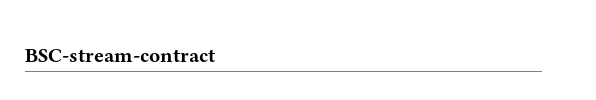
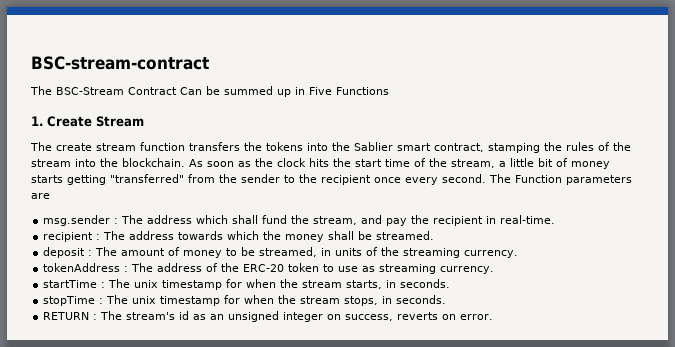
+ The BSC-Stream Contract Can be summed up in Five Functions
+ 1. Create Stream
+ The create stream function transfers the tokens into the Sablier smart contract, stamping the rules of the stream into the blockchain. As soon as the clock hits the start time of the stream, a little bit of money starts getting "transferred" from the sender to the recipient once every second. The Function parameters are
+ msg.sender : The address which shall fund the stream, and pay the recipient in real-time.
+ recipient : The address towards which the money shall be streamed.
+ deposit : The amount of money to be streamed, in units of the streaming currency.
+ tokenAddress : The address of the ERC-20 token to use as streaming currency.
+ startTime : The unix timestamp for when the stream starts, in seconds.
+ stopTime : The unix timestamp for when the stream stops, in seconds.
+ RETURN : The stream's id as an unsigned integer on success, reverts on error.

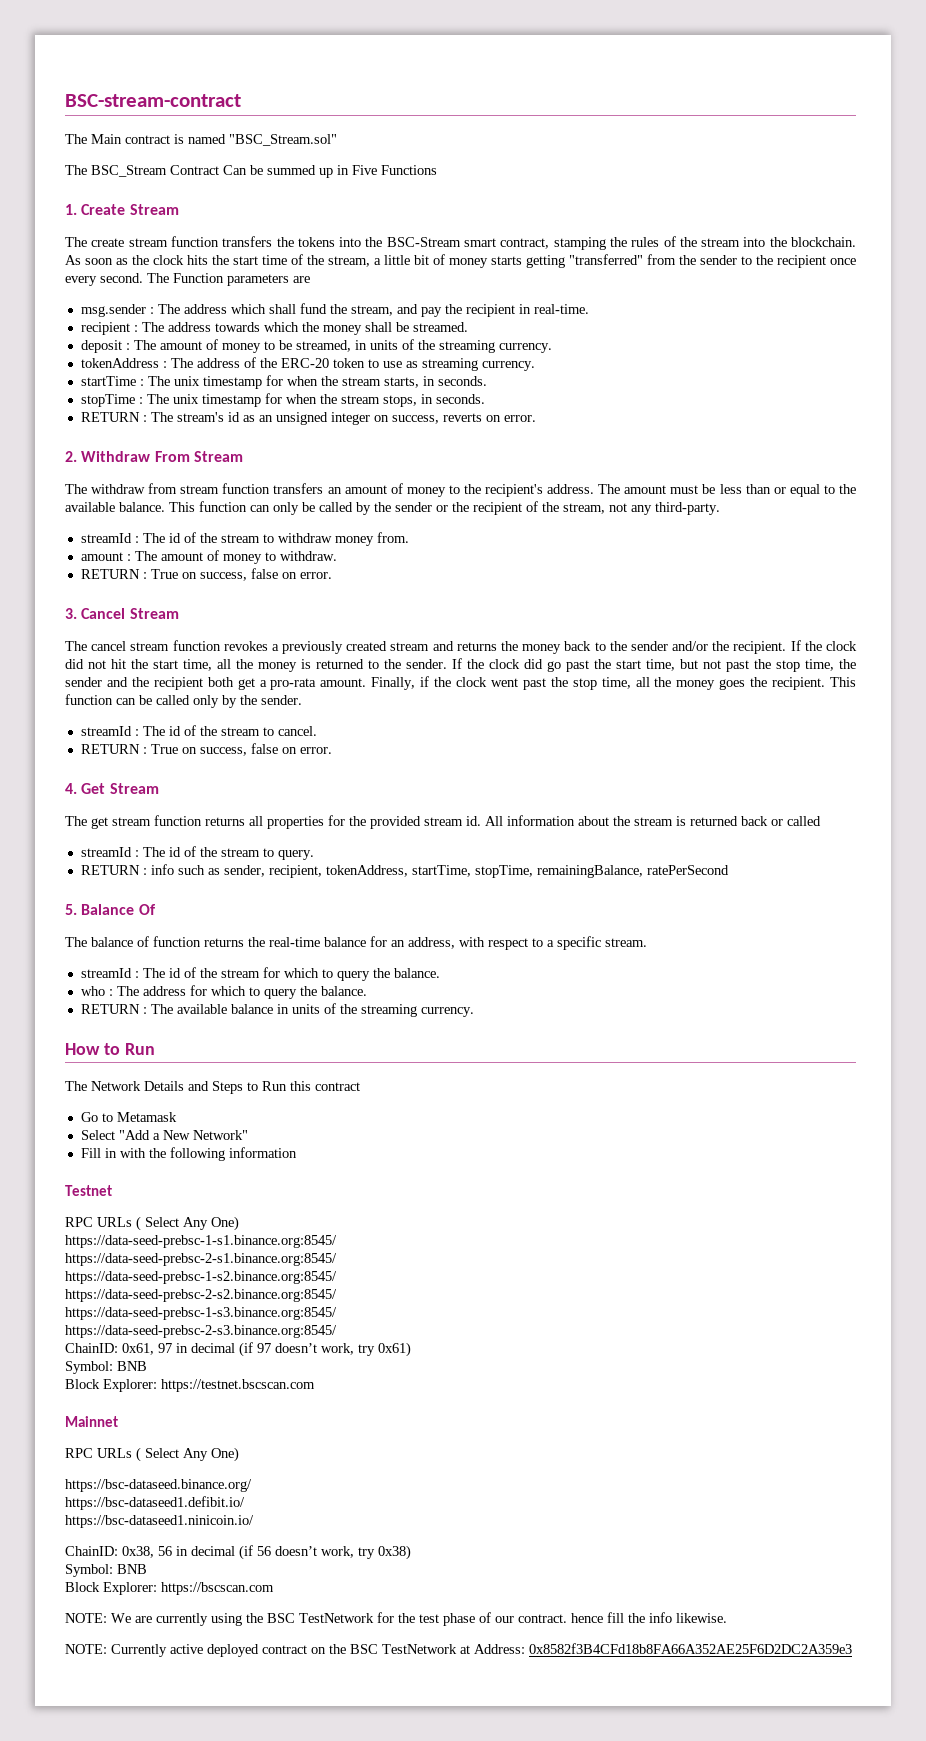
- The BSC-Stream Contract Can be summed up in Five Functions
+ The Main contract is named "BSC_Stream.sol"
+ The BSC_Stream Contract Can be summed up in Five Functions
- The create stream function transfers the tokens into the Sablier smart contract, stamping the rules of the stream into the blockchain.
+ The create stream function transfers the tokens into the BSC-Stream smart contract, stamping the rules of the stream into the blockchain.
+ 2. Withdraw From Stream
+ The withdraw from stream function transfers an amount of money to the recipient's address. The amount must be less than or equal to the available balance. This function can only be called by the sender or the recipient of the stream, not any third-party.
+ streamId : The id of the stream to withdraw money from.
+ amount : The amount of money to withdraw.
+ RETURN : True on success, false on error.
+ 3. Cancel Stream
+ The cancel stream function revokes a previously created stream and returns the money back to the sender and/or the recipient. If the clock did not hit the start time, all the money is returned to the sender. If the clock did go past the start time, but not past the stop time, the sender and the recipient both get a pro-rata amount. Finally, if the clock went past the stop time, all the money goes the recipient. This function can be called only by the sender.
+ streamId : The id of the stream to cancel.
+ RETURN : True on success, false on error.
+ 4. Get Stream
+ The get stream function returns all properties for the provided stream id. All information about the stream is returned back or called
+ streamId : The id of the stream to query.
+ RETURN : info such as sender, recipient, tokenAddress, startTime, stopTime, remainingBalance, ratePerSecond
+ 5. Balance Of
+ The balance of function returns the real-time balance for an address, with respect to a specific stream.
+ streamId : The id of the stream for which to query the balance.
+ who : The address for which to query the balance.
+ RETURN : The available balance in units of the streaming currency.
+ How to Run
+ The Network Details and Steps to Run this contract
+ Go to Metamask
+ Select "Add a New Network"
+ Fill in with the following information
+ Testnet
+ RPC URLs ( Select Any One)
+ https://data-seed-prebsc-1-s1.binance.org:8545/
+ https://data-seed-prebsc-2-s1.binance.org:8545/
+ https://data-seed-prebsc-1-s2.binance.org:8545/
+ https://data-seed-prebsc-2-s2.binance.org:8545/
+ https://data-seed-prebsc-1-s3.binance.org:8545/
+ https://data-seed-prebsc-2-s3.binance.org:8545/
+ ChainID: 0x61, 97 in decimal (if 97 doesn’t work, try 0x61)
+ Symbol: BNB
+ Block Explorer: https://testnet.bscscan.com
+ Mainnet
+ RPC URLs ( Select Any One)
+ https://bsc-dataseed.binance.org/
+ https://bsc-dataseed1.defibit.io/
+ https://bsc-dataseed1.ninicoin.io/
+ ChainID: 0x38, 56 in decimal (if 56 doesn’t work, try 0x38)
+ Symbol: BNB
+ Block Explorer: https://bscscan.com
+ NOTE: We are currently using the BSC TestNetwork for the test phase of our contract. hence fill the info likewise.
+ NOTE: Currently active deployed contract on the BSC TestNetwork at Address: 0x8582f3B4CFd18b8FA66A352AE25F6D2DC2A359e3

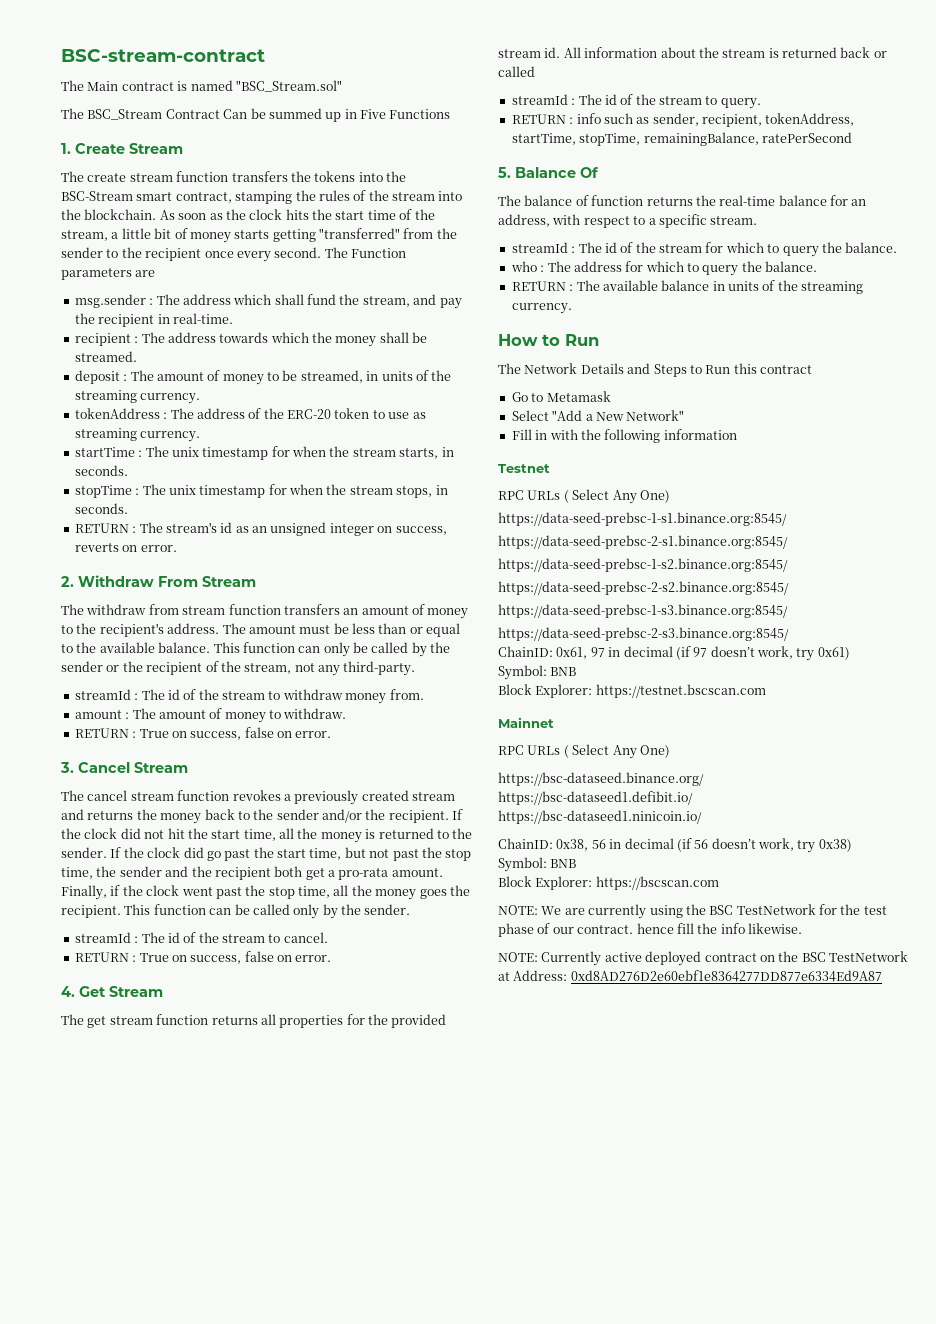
- NOTE: Currently active deployed contract on the BSC TestNetwork at Address: 0x8582f3B4CFd18b8FA66A352AE25F6D2DC2A359e3
+ NOTE: Currently active deployed contract on the BSC TestNetwork at Address: 0xd8AD276D2e60ebf1e8364277DD877e6334Ed9A87

